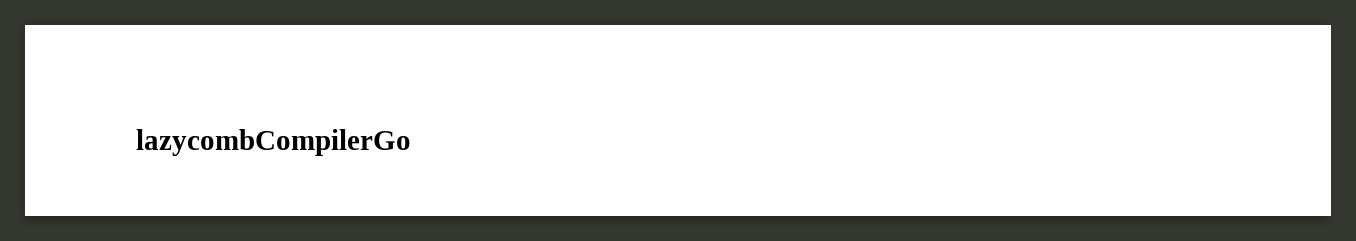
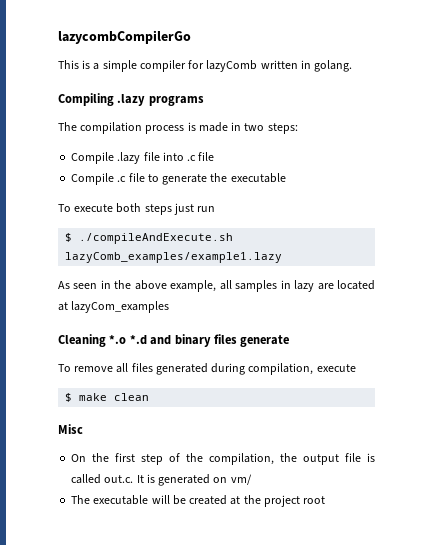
+ This is a simple compiler for lazyComb written in golang.
+ Compiling .lazy programs
+ The compilation process is made in two steps:
+ Compile .lazy file into .c file
+ Compile .c file to generate the executable
+ To execute both steps just run
+ $ ./compileAndExecute.sh lazyComb_examples/example1.lazy
+ As seen in the above example, all samples in lazy are located at lazyCom_examples
+ Cleaning *.o *.d and binary files generate
+ To remove all files generated during compilation, execute
+ $ make clean
+ Misc
+ On the first step of the compilation, the output file is called out.c. It is generated on vm/
+ The executable will be created at the project root

